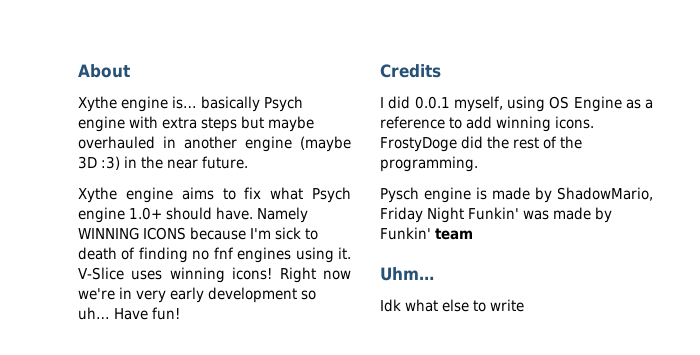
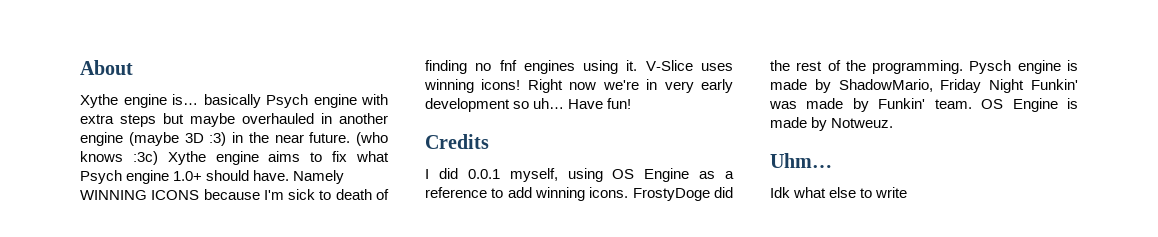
- Xythe engine is… basically Psych engine with extra steps but maybe overhauled in another engine (maybe 3D :3) in the near future.
- Xythe engine aims to fix what Psych engine 1.0+ should have.
+ Xythe engine is… basically Psych engine with extra steps but maybe overhauled in another engine (maybe 3D :3) in the near future. (who knows :3c) Xythe engine aims to fix what Psych engine 1.0+ should have.
- FrostyDoge did the rest of the programming.
- Pysch engine is made by ShadowMario, Friday Night Funkin' was made by Funkin' team
+ FrostyDoge did the rest of the programming. Pysch engine is made by ShadowMario, Friday Night Funkin' was made by Funkin' team. OS Engine is made by Notweuz.

